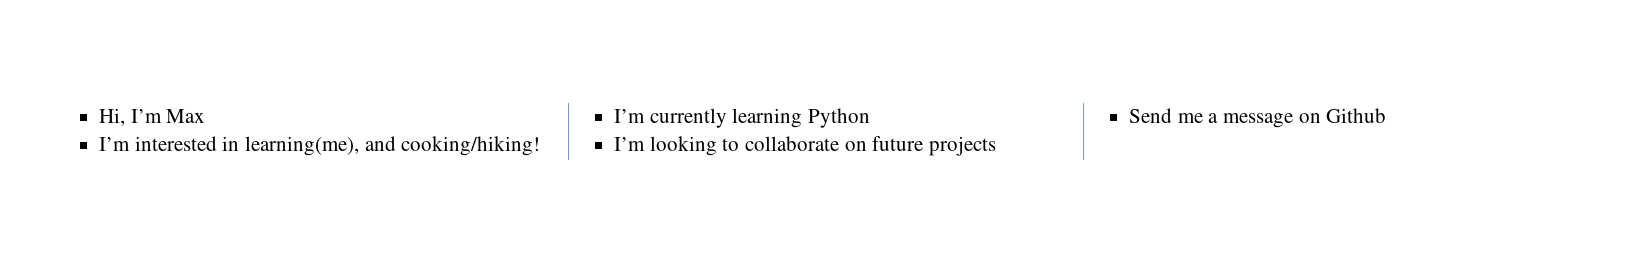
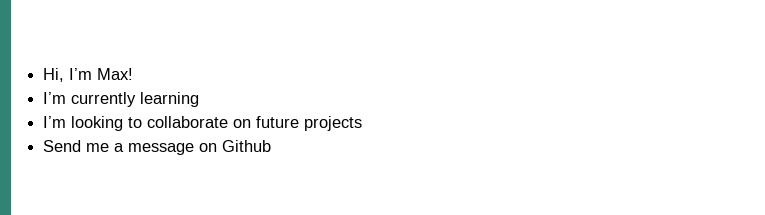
- Hi, I’m Max
- I’m interested in learning(me), and cooking/hiking!
+ Hi, I’m Max!
- I’m currently learning Python
+ I’m currently learning

